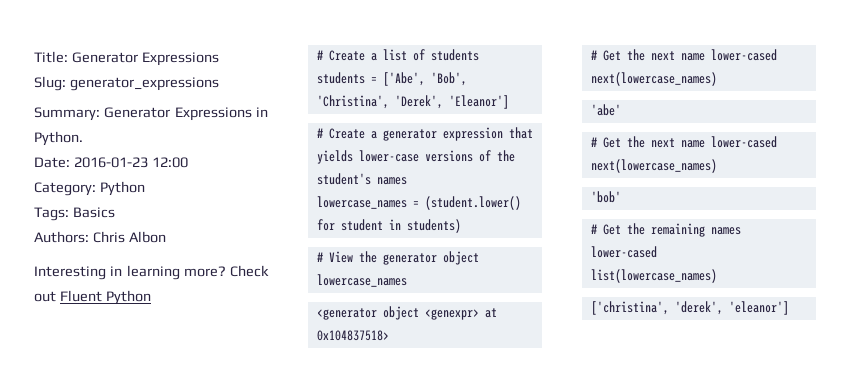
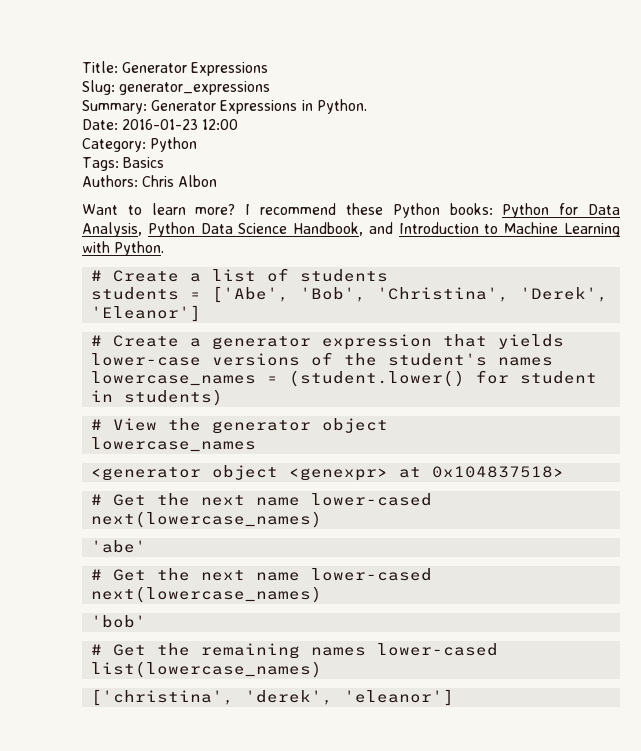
- Interesting in learning more? Check out Fluent Python
+ Want to learn more? I recommend these Python books: Python for Data Analysis, Python Data Science Handbook, and Introduction to Machine Learning with Python.

